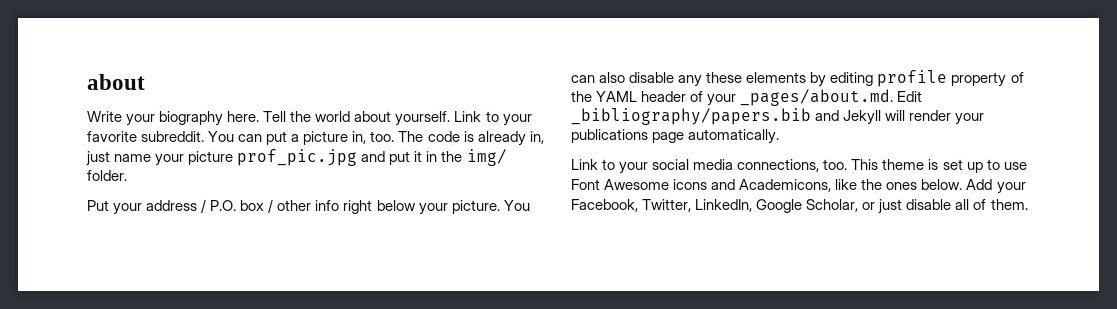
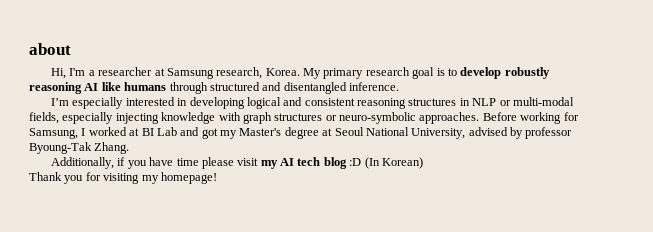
- Write your biography here. Tell the world about yourself. Link to your favorite subreddit. You can put a picture in, too. The code is already in, just name your picture prof_pic.jpg and put it in the img/ folder.
- Put your address / P.O. box / other info right below your picture. You can also disable any these elements by editing profile property of the YAML header of your _pages/about.md. Edit _bibliography/papers.bib and Jekyll will render your publications page automatically.
- Link to your social media connections, too. This theme is set up to use Font Awesome icons and Academicons, like the ones below. Add your Facebook, Twitter, LinkedIn, Google Scholar, or just disable all of them.
+ Hi, I'm a researcher at Samsung research, Korea. My primary research goal is to develop robustly reasoning AI like humans through structured and disentangled inference.
+ I’m especially interested in developing logical and consistent reasoning structures in NLP or multi-modal fields, especially injecting knowledge with graph structures or neuro-symbolic approaches. Before working for Samsung, I worked at BI Lab and got my Master's degree at Seoul National University, advised by professor Byoung-Tak Zhang.
+ Additionally, if you have time please visit my AI tech blog :D (In Korean)
+ Thank you for visiting my homepage!

